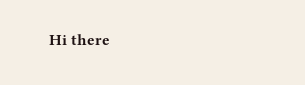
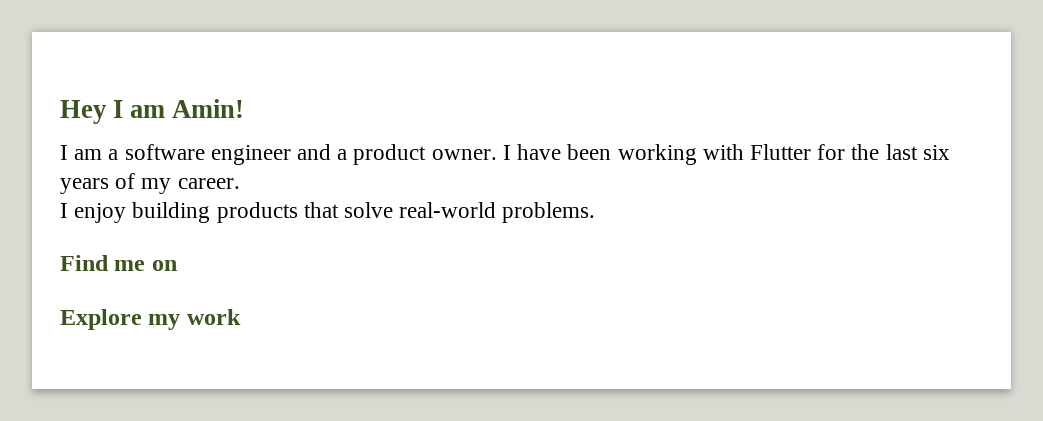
- Hi there
+ Hey I am Amin!
+ I am a software engineer and a product owner. I have been working with Flutter for the last six years of my career.
+ I enjoy building products that solve real-world problems.
+ Find me on
+ Explore my work

